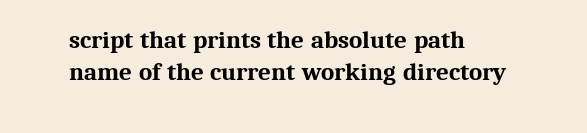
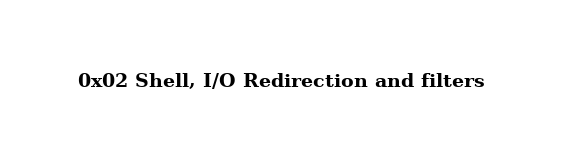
- script that prints the absolute path name of the current working directory
+ 0x02 Shell, I/O Redirection and filters

